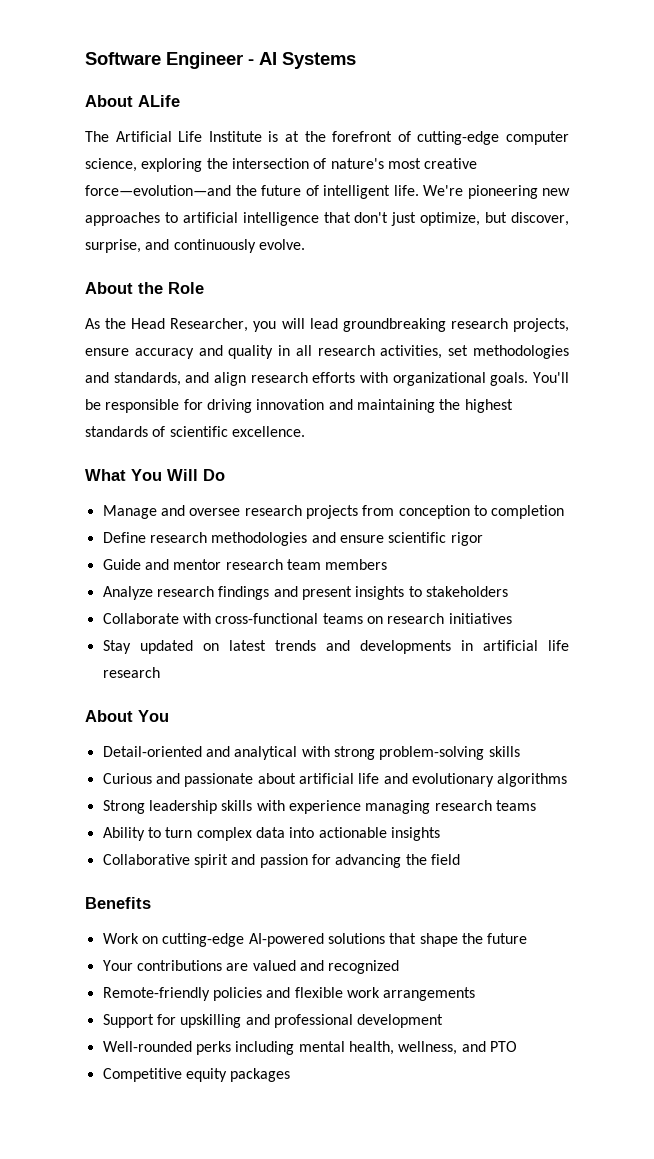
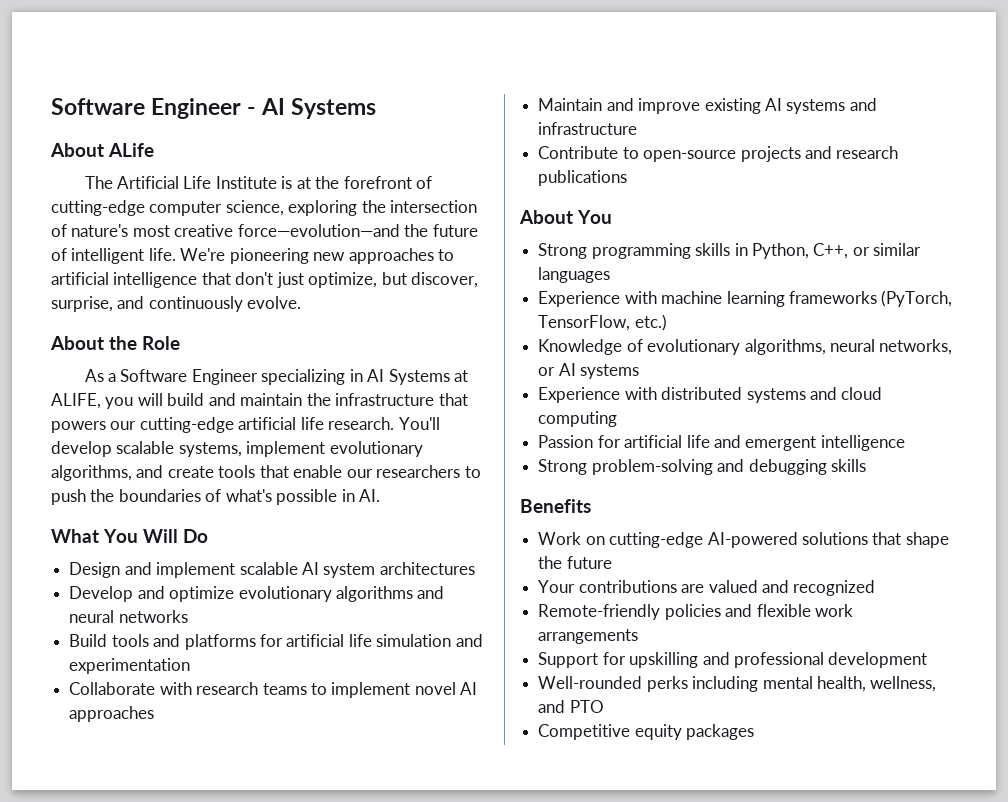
- As the Head Researcher, you will lead groundbreaking research projects, ensure accuracy and quality in all research activities, set methodologies and standards, and align research efforts with organizational goals. You'll be responsible for driving innovation and maintaining the highest standards of scientific excellence.
+ As a Software Engineer specializing in AI Systems at ALIFE, you will build and maintain the infrastructure that powers our cutting-edge artificial life research. You'll develop scalable systems, implement evolutionary algorithms, and create tools that enable our researchers to push the boundaries of what's possible in AI.
  What You Will Do
- Manage and oversee research projects from conception to completion
- Define research methodologies and ensure scientific rigor
- Guide and mentor research team members
- Analyze research findings and present insights to stakeholders
- Collaborate with cross-functional teams on research initiatives
- Stay updated on latest trends and developments in artificial life research
+ Design and implement scalable AI system architectures
+ Develop and optimize evolutionary algorithms and neural networks
+ Build tools and platforms for artificial life simulation and experimentation
+ Collaborate with research teams to implement novel AI approaches
+ Maintain and improve existing AI systems and infrastructure
+ Contribute to open-source projects and research publications
  About You
- Detail-oriented and analytical with strong problem-solving skills
- Curious and passionate about artificial life and evolutionary algorithms
- Strong leadership skills with experience managing research teams
- Ability to turn complex data into actionable insights
- Collaborative spirit and passion for advancing the field
+ Strong programming skills in Python, C++, or similar languages
+ Experience with machine learning frameworks (PyTorch, TensorFlow, etc.)
+ Knowledge of evolutionary algorithms, neural networks, or AI systems
+ Experience with distributed systems and cloud computing
+ Passion for artificial life and emergent intelligence
+ Strong problem-solving and debugging skills

